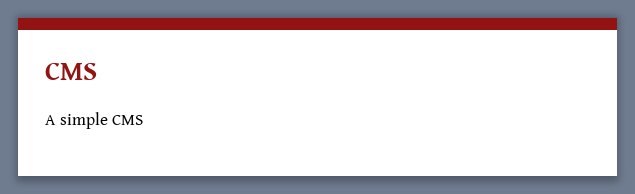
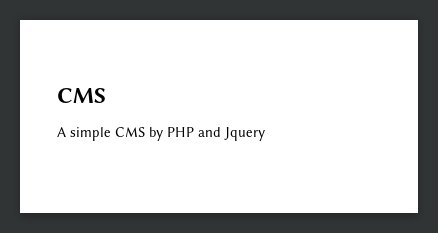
- A simple CMS
+ A simple CMS by PHP and Jquery

